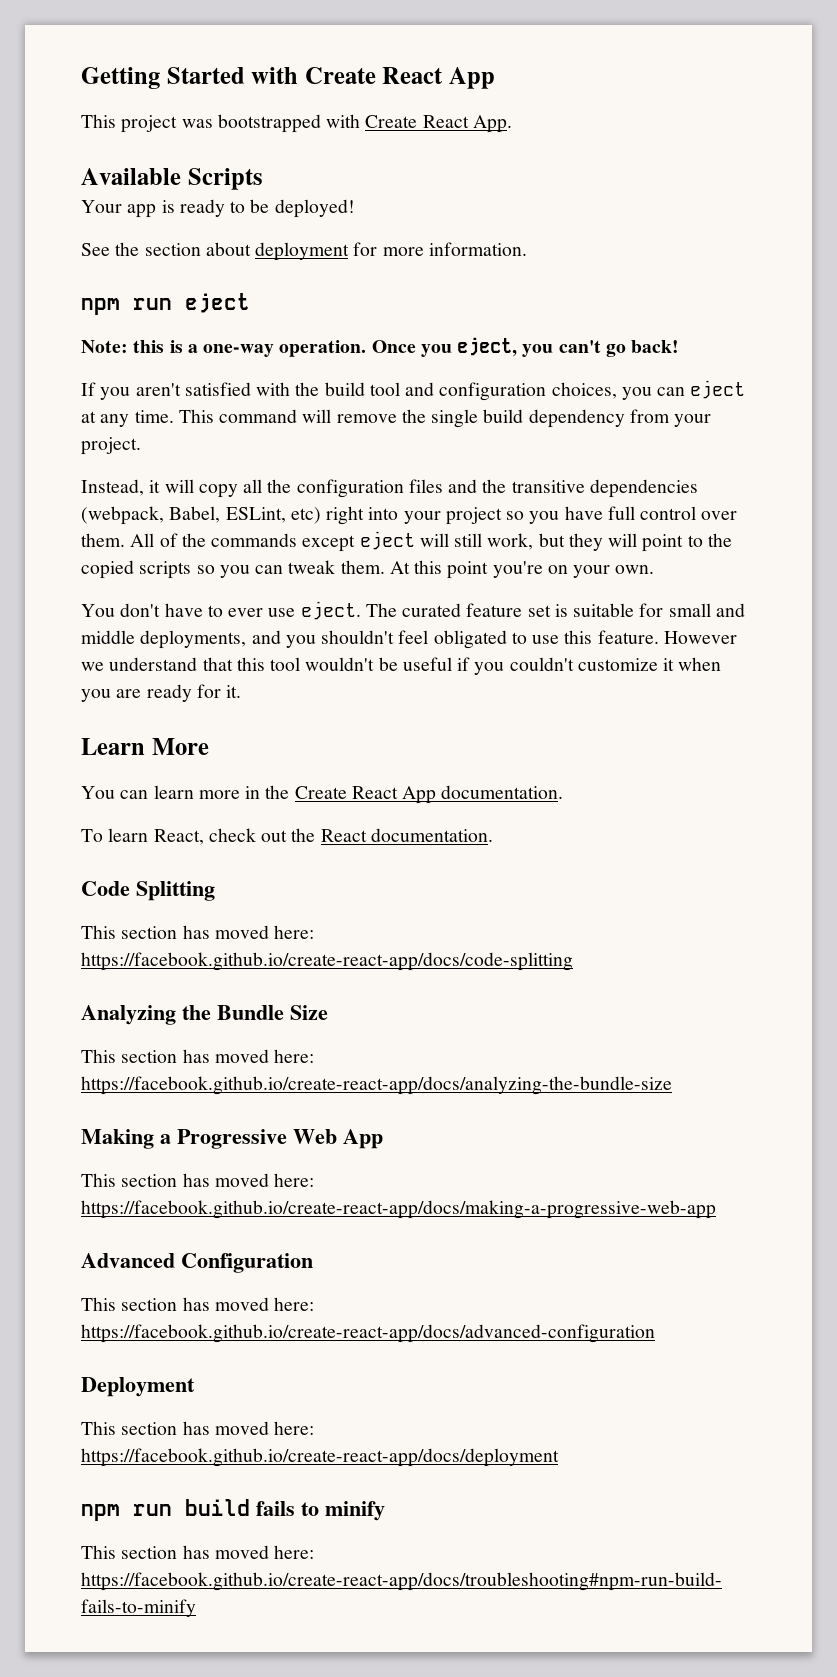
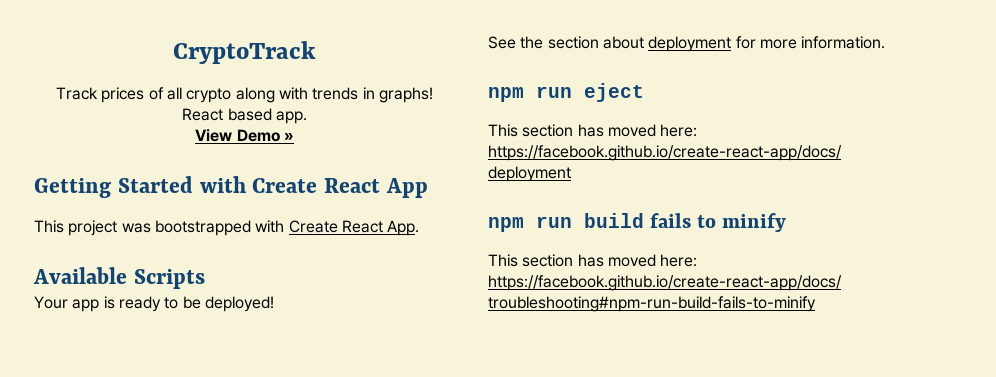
+ CryptoTrack
+ Track prices of all crypto along with trends in graphs! React based app.
+ View Demo »
- Note: this is a one-way operation. Once you eject, you can't go back!
- If you aren't satisfied with the build tool and configuration choices, you can eject at any time. This command will remove the single build dependency from your project.
- Instead, it will copy all the configuration files and the transitive dependencies (webpack, Babel, ESLint, etc) right into your project so you have full control over them. All of the commands except eject will still work, but they will point to the copied scripts so you can tweak them. At this point you're on your own.
- You don't have to ever use eject. The curated feature set is suitable for small and middle deployments, and you shouldn't feel obligated to use this feature. However we understand that this tool wouldn't be useful if you couldn't customize it when you are ready for it.
- Learn More
- You can learn more in the Create React App documentation.
- To learn React, check out the React documentation.
- Code Splitting
- This section has moved here: https://facebook.github.io/create-react-app/docs/code-splitting
- Analyzing the Bundle Size
- This section has moved here: https://facebook.github.io/create-react-app/docs/analyzing-the-bundle-size
- Making a Progressive Web App
- This section has moved here: https://facebook.github.io/create-react-app/docs/making-a-progressive-web-app
- Advanced Configuration
- This section has moved here: https://facebook.github.io/create-react-app/docs/advanced-configuration
- Deployment

